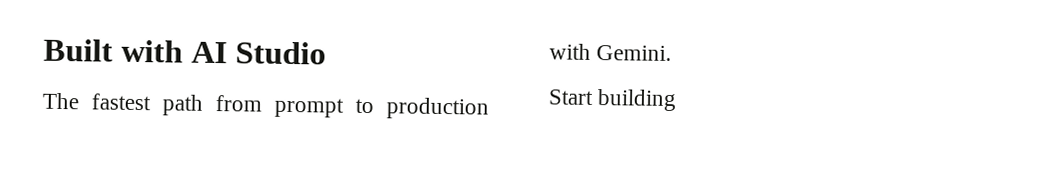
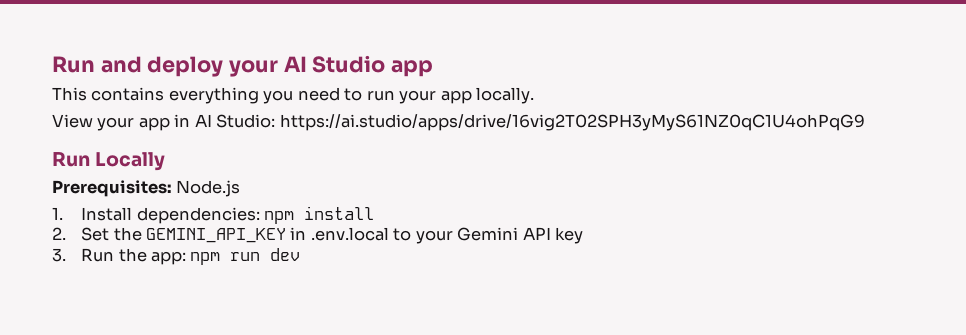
- Built with AI Studio
- The fastest path from prompt to production with Gemini.
- Start building
+ Run and deploy your AI Studio app
+ This contains everything you need to run your app locally.
+ View your app in AI Studio: https://ai.studio/apps/drive/16vig2T02SPH3yMyS61NZ0qC1U4ohPqG9
+ Run Locally
+ Prerequisites: Node.js
+ 1. Install dependencies: npm install
+ 2. Set the GEMINI_API_KEY in .env.local to your Gemini API key
+ 3. Run the app: npm run dev

